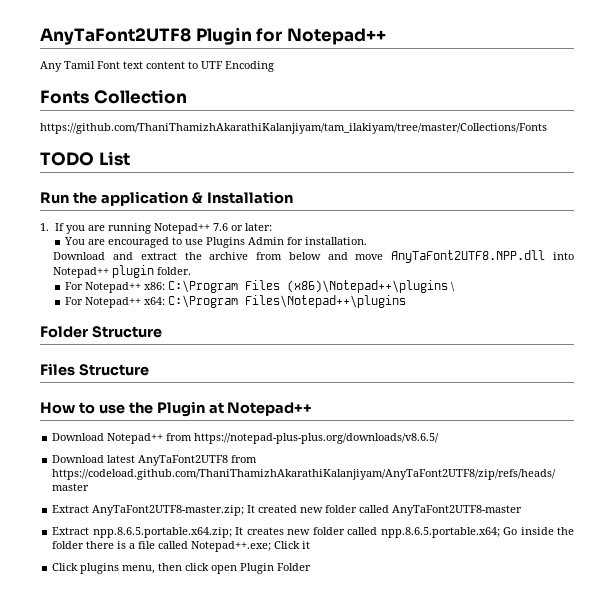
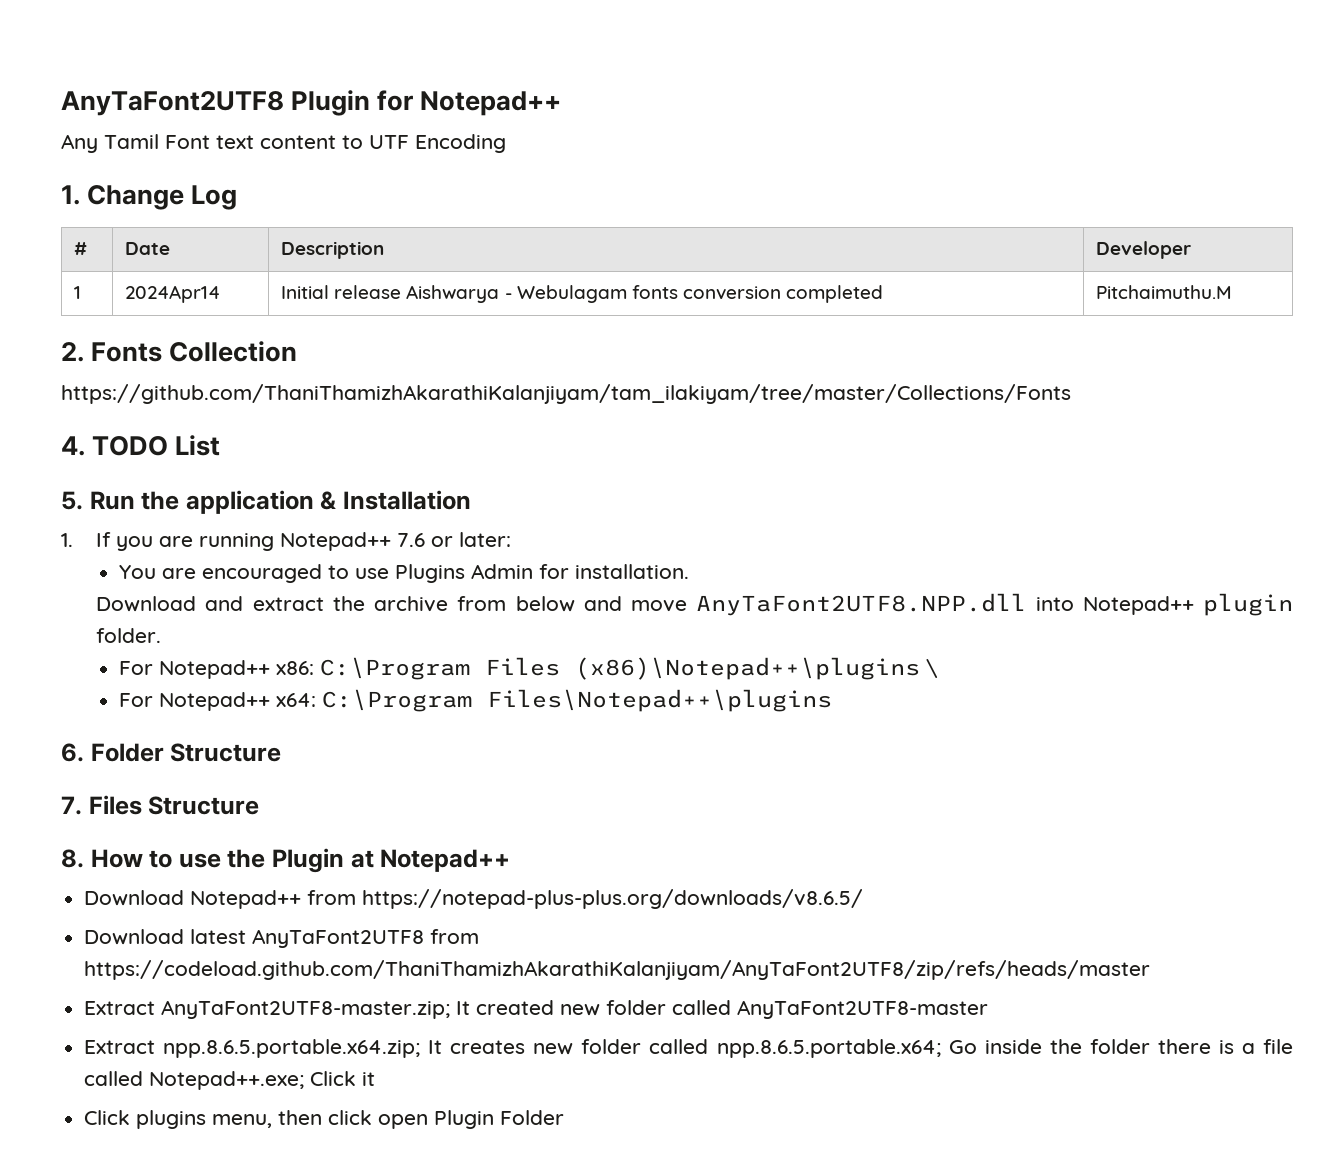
- Fonts Collection
+ 1. Change Log
+ # | Date | Description | Developer
+ 1 | 2024Apr14 | Initial release Aishwarya - Webulagam fonts conversion completed | Pitchaimuthu.M
+ 2. Fonts Collection
- TODO List
+ 4. TODO List
- Run the application & Installation
+ 5. Run the application & Installation
- Folder Structure
+ 6. Folder Structure
- Files Structure
+ 7. Files Structure
- How to use the Plugin at Notepad++
+ 8. How to use the Plugin at Notepad++

